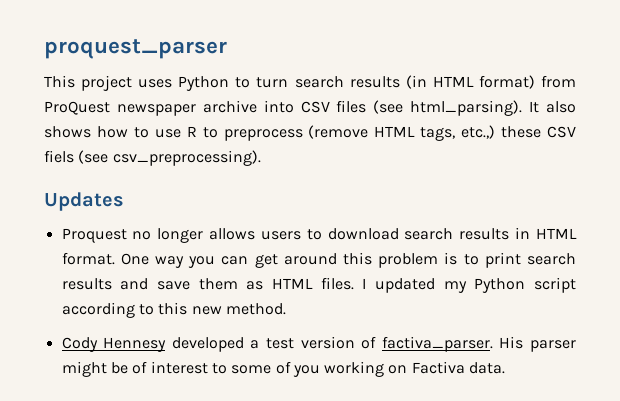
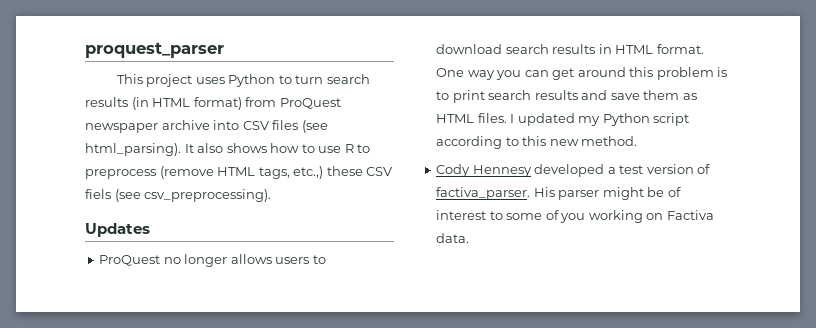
- Proquest no longer allows users to download search results in HTML format.
+ ProQuest no longer allows users to download search results in HTML format.

